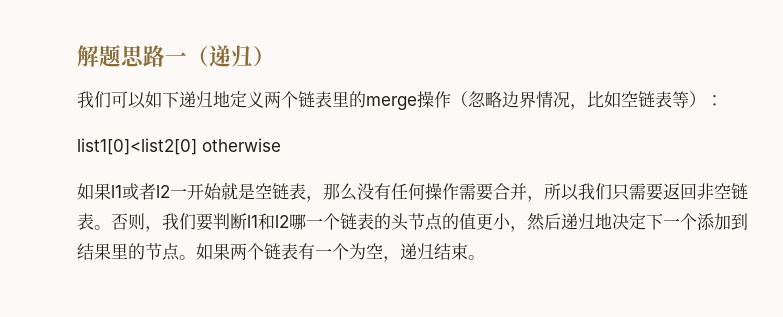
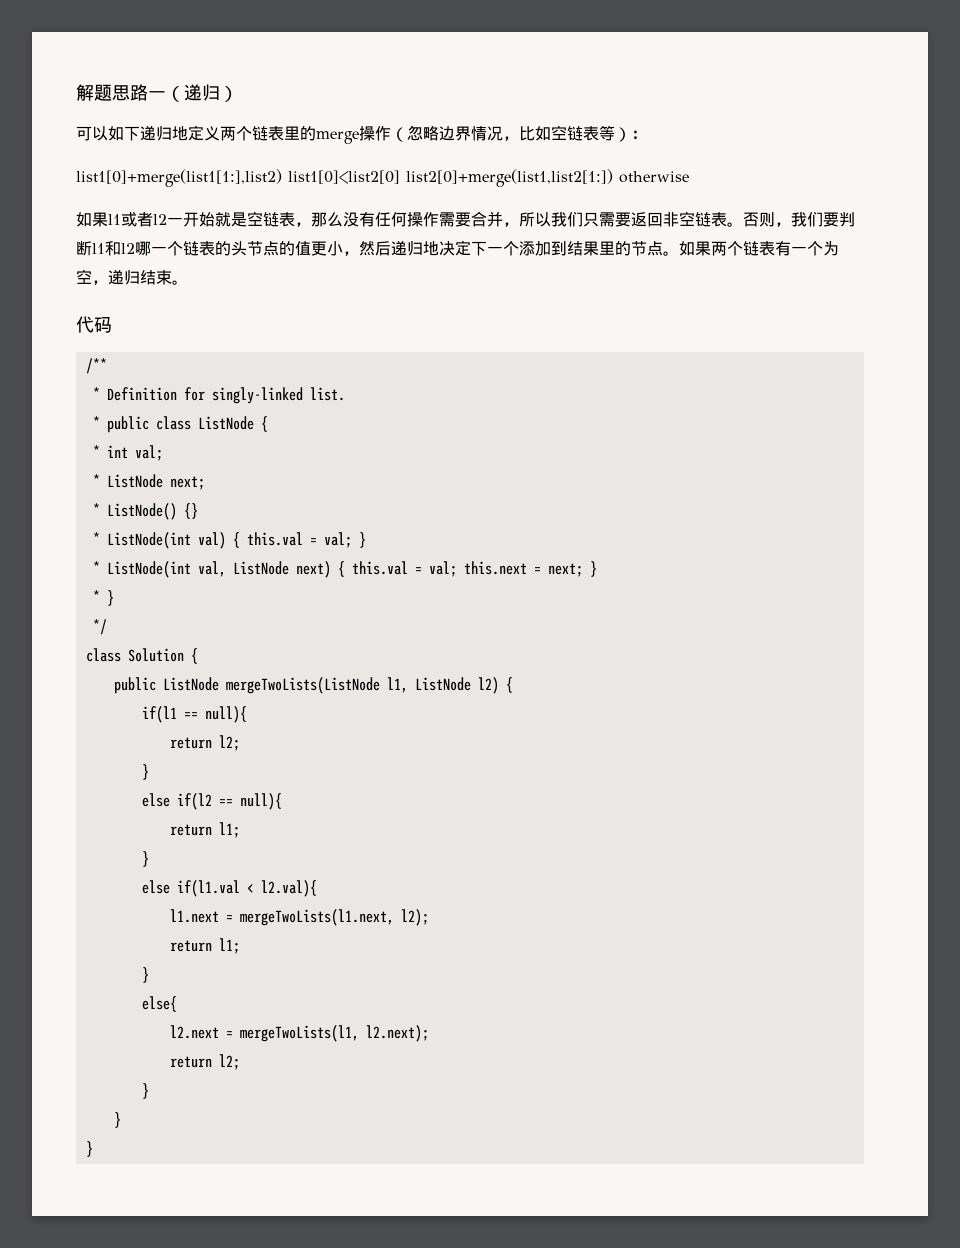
- 我们可以如下递归地定义两个链表里的merge操作（忽略边界情况，比如空链表等）：
+ 可以如下递归地定义两个链表里的merge操作（忽略边界情况，比如空链表等）：
- list1[0]<list2[0] otherwise
+ list1[0]+merge(list1[1:],list2) list1[0]<list2[0] list2[0]+merge(list1,list2[1:]) otherwise
+ 代码
+ /**
+ * Definition for singly-linked list.
+ * public class ListNode {
+ * int val;
+ * ListNode next;
+ * ListNode() {}
+ * ListNode(int val) { this.val = val; }
+ * ListNode(int val, ListNode next) { this.val = val; this.next = next; }
+ * }
+ */
+ class Solution {
+ public ListNode mergeTwoLists(ListNode l1, ListNode l2) {
+ if(l1 == null){
+ return l2;
+ }
+ else if(l2 == null){
+ return l1;
+ }
+ else if(l1.val < l2.val){
+ l1.next = mergeTwoLists(l1.next, l2);
+ return l1;
+ }
+ else{
+ l2.next = mergeTwoLists(l1, l2.next);
+ return l2;
+ }
+ }
+ }

